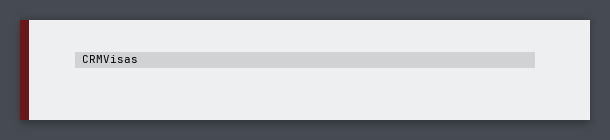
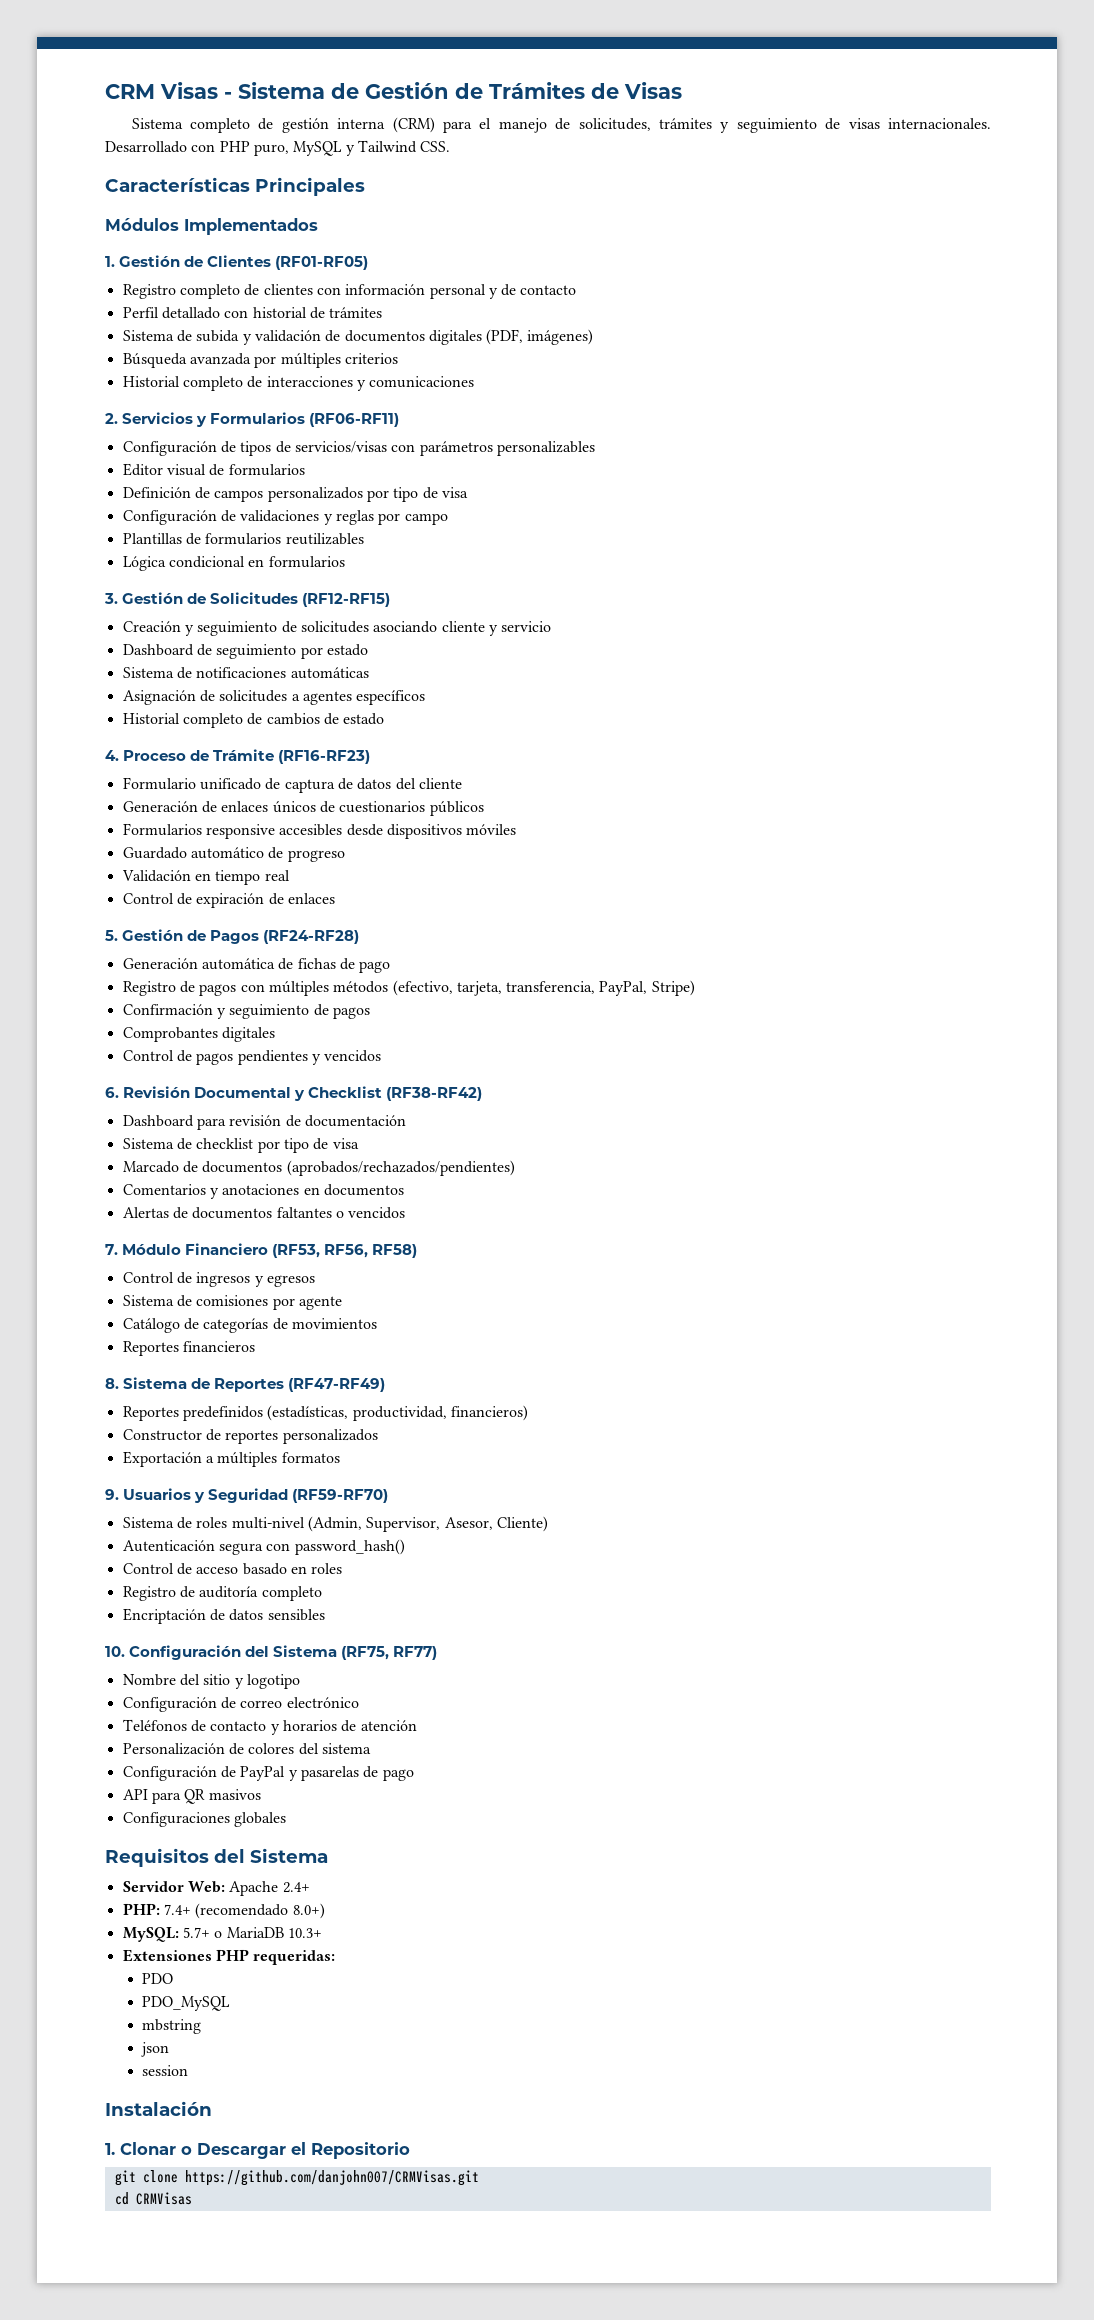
- CRMVisas
+ CRM Visas - Sistema de Gestión de Trámites de Visas
+ Sistema completo de gestión interna (CRM) para el manejo de solicitudes, trámites y seguimiento de visas internacionales. Desarrollado con PHP puro, MySQL y Tailwind CSS.
+ Características Principales
+ Módulos Implementados
+ 1. Gestión de Clientes (RF01-RF05)
+ Registro completo de clientes con información personal y de contacto
+ Perfil detallado con historial de trámites
+ Sistema de subida y validación de documentos digitales (PDF, imágenes)
+ Búsqueda avanzada por múltiples criterios
+ Historial completo de interacciones y comunicaciones
+ 2. Servicios y Formularios (RF06-RF11)
+ Configuración de tipos de servicios/visas con parámetros personalizables
+ Editor visual de formularios
+ Definición de campos personalizados por tipo de visa
+ Configuración de validaciones y reglas por campo
+ Plantillas de formularios reutilizables
+ Lógica condicional en formularios
+ 3. Gestión de Solicitudes (RF12-RF15)
+ Creación y seguimiento de solicitudes asociando cliente y servicio
+ Dashboard de seguimiento por estado
+ Sistema de notificaciones automáticas
+ Asignación de solicitudes a agentes específicos
+ Historial completo de cambios de estado
+ 4. Proceso de Trámite (RF16-RF23)
+ Formulario unificado de captura de datos del cliente
+ Generación de enlaces únicos de cuestionarios públicos
+ Formularios responsive accesibles desde dispositivos móviles
+ Guardado automático de progreso
+ Validación en tiempo real
+ Control de expiración de enlaces
+ 5. Gestión de Pagos (RF24-RF28)
+ Generación automática de fichas de pago
+ Registro de pagos con múltiples métodos (efectivo, tarjeta, transferencia, PayPal, Stripe)
+ Confirmación y seguimiento de pagos
+ Comprobantes digitales
+ Control de pagos pendientes y vencidos
+ 6. Revisión Documental y Checklist (RF38-RF42)
+ Dashboard para revisión de documentación
+ Sistema de checklist por tipo de visa
+ Marcado de documentos (aprobados/rechazados/pendientes)
+ Comentarios y anotaciones en documentos
+ Alertas de documentos faltantes o vencidos
+ 7. Módulo Financiero (RF53, RF56, RF58)
+ Control de ingresos y egresos
+ Sistema de comisiones por agente
+ Catálogo de categorías de movimientos
+ Reportes financieros
+ 8. Sistema de Reportes (RF47-RF49)
+ Reportes predefinidos (estadísticas, productividad, financieros)
+ Constructor de reportes personalizados
+ Exportación a múltiples formatos
+ 9. Usuarios y Seguridad (RF59-RF70)
+ Sistema de roles multi-nivel (Admin, Supervisor, Asesor, Cliente)
+ Autenticación segura con password_hash()
+ Control de acceso basado en roles
+ Registro de auditoría completo
+ Encriptación de datos sensibles
+ 10. Configuración del Sistema (RF75, RF77)
+ Nombre del sitio y logotipo
+ Configuración de correo electrónico
+ Teléfonos de contacto y horarios de atención
+ Personalización de colores del sistema
+ Configuración de PayPal y pasarelas de pago
+ API para QR masivos
+ Configuraciones globales
+ Requisitos del Sistema
+ Servidor Web: Apache 2.4+
+ PHP: 7.4+ (recomendado 8.0+)
+ MySQL: 5.7+ o MariaDB 10.3+
+ Extensiones PHP requeridas:
+ PDO
+ PDO_MySQL
+ mbstring
+ json
+ session
+ Instalación
+ 1. Clonar o Descargar el Repositorio
+ git clone https://github.com/danjohn007/CRMVisas.git
+ cd CRMVisas

